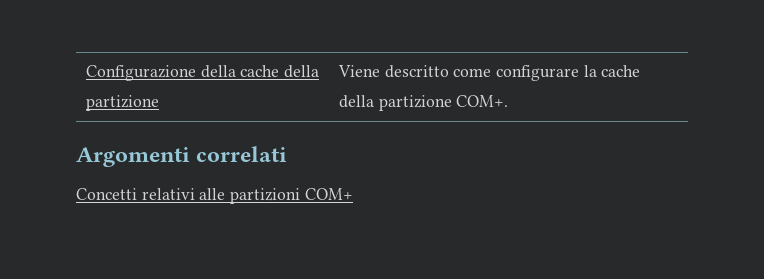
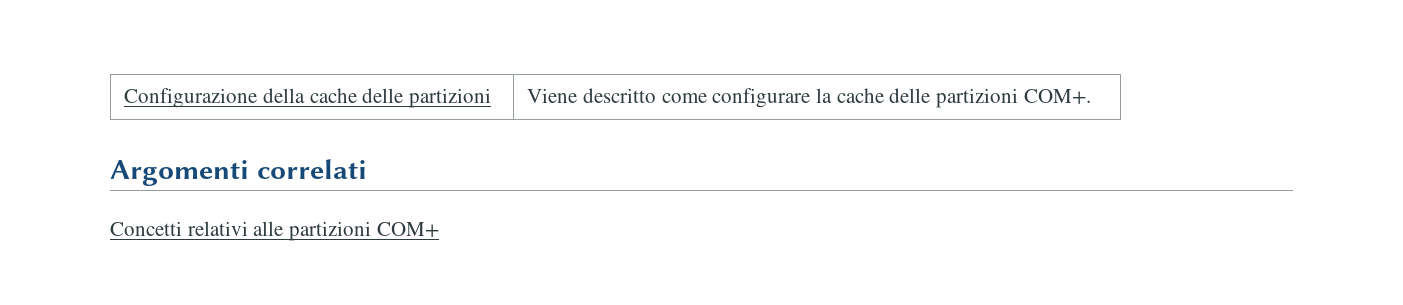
- Configurazione della cache della partizione | Viene descritto come configurare la cache della partizione COM+.
+ Configurazione della cache delle partizioni | Viene descritto come configurare la cache delle partizioni COM+.

